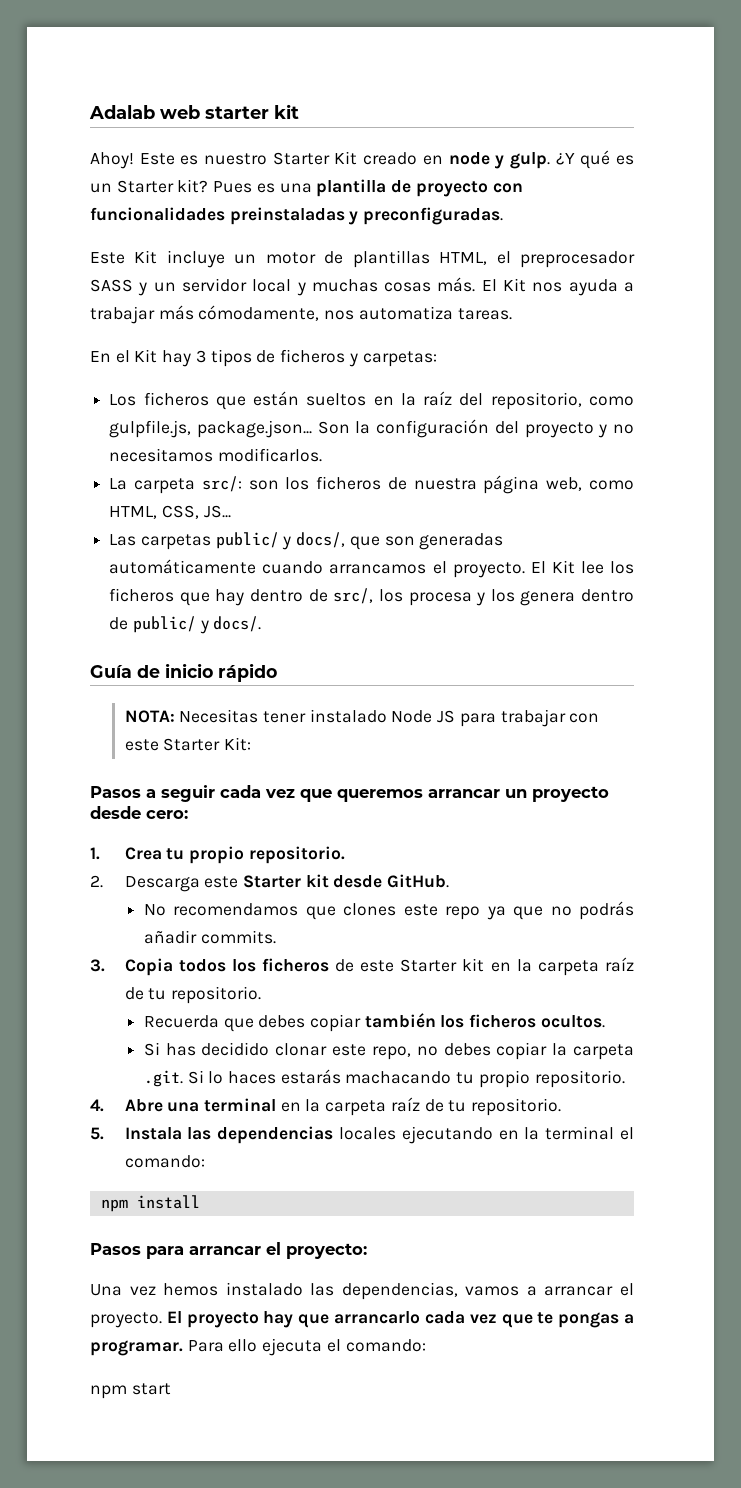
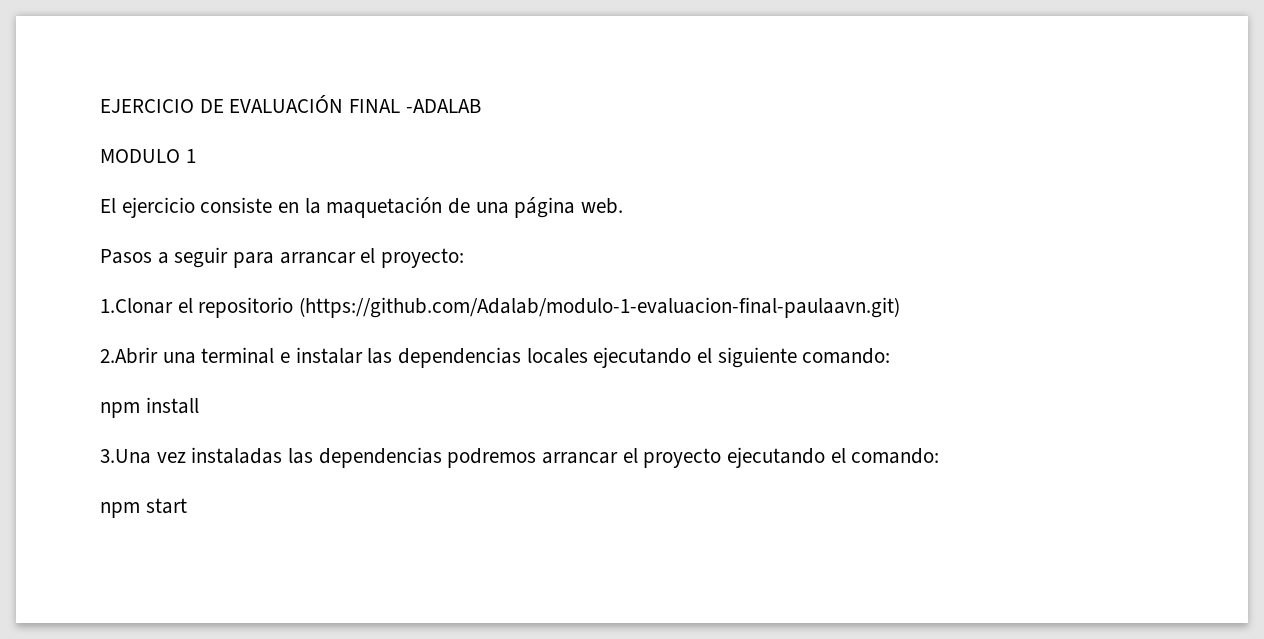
- Adalab web starter kit
- Ahoy! Este es nuestro Starter Kit creado en node y gulp. ¿Y qué es un Starter kit? Pues es una plantilla de proyecto con funcionalidades preinstaladas y preconfiguradas.
- Este Kit incluye un motor de plantillas HTML, el preprocesador SASS y un servidor local y muchas cosas más. El Kit nos ayuda a trabajar más cómodamente, nos automatiza tareas.
- En el Kit hay 3 tipos de ficheros y carpetas:
- Los ficheros que están sueltos en la raíz del repositorio, como gulpfile.js, package.json... Son la configuración del proyecto y no necesitamos modificarlos.
- La carpeta src/: son los ficheros de nuestra página web, como HTML, CSS, JS...
- Las carpetas public/ y docs/, que son generadas automáticamente cuando arrancamos el proyecto. El Kit lee los ficheros que hay dentro de src/, los procesa y los genera dentro de public/ y docs/.
- Guía de inicio rápido
- NOTA: Necesitas tener instalado Node JS para trabajar con este Starter Kit:
- Pasos a seguir cada vez que queremos arrancar un proyecto desde cero:
- 1. Crea tu propio repositorio.
- 2. Descarga este Starter kit desde GitHub.
- No recomendamos que clones este repo ya que no podrás añadir commits.
- 3. Copia todos los ficheros de este Starter kit en la carpeta raíz de tu repositorio.
- Recuerda que debes copiar también los ficheros ocultos.
- Si has decidido clonar este repo, no debes copiar la carpeta .git. Si lo haces estarás machacando tu propio repositorio.
- 4. Abre una terminal en la carpeta raíz de tu repositorio.
- 5. Instala las dependencias locales ejecutando en la terminal el comando:
+ EJERCICIO DE EVALUACIÓN FINAL -ADALAB
+ MODULO 1
+ El ejercicio consiste en la maquetación de una página web.
+ Pasos a seguir para arrancar el proyecto:
+ 1.Clonar el repositorio (https://github.com/Adalab/modulo-1-evaluacion-final-paulaavn.git)
+ 2.Abrir una terminal e instalar las dependencias locales ejecutando el siguiente comando:
  npm install
- Pasos para arrancar el proyecto:
- Una vez hemos instalado las dependencias, vamos a arrancar el proyecto. El proyecto hay que arrancarlo cada vez que te pongas a programar. Para ello ejecuta el comando:
+ 3.Una vez instaladas las dependencias podremos arrancar el proyecto ejecutando el comando:

